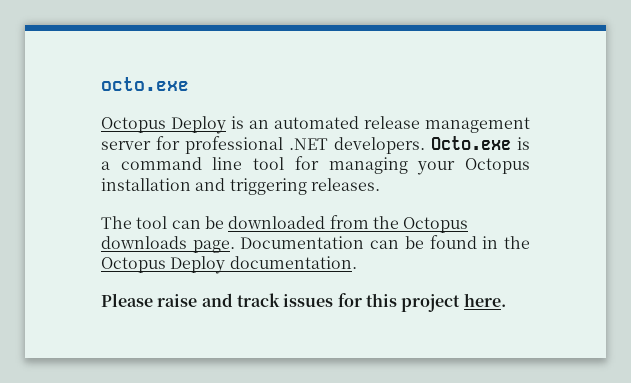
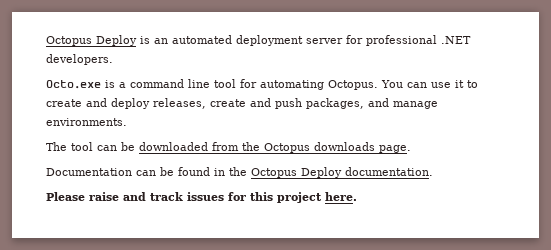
- octo.exe
- Octopus Deploy is an automated release management server for professional .NET developers. Octo.exe is a command line tool for managing your Octopus installation and triggering releases.
+ Octopus Deploy is an automated deployment server for professional .NET developers.
+ Octo.exe is a command line tool for automating Octopus. You can use it to create and deploy releases, create and push packages, and manage environments.
- The tool can be downloaded from the Octopus downloads page. Documentation can be found in the Octopus Deploy documentation.
+ The tool can be downloaded from the Octopus downloads page.
+ Documentation can be found in the Octopus Deploy documentation.

